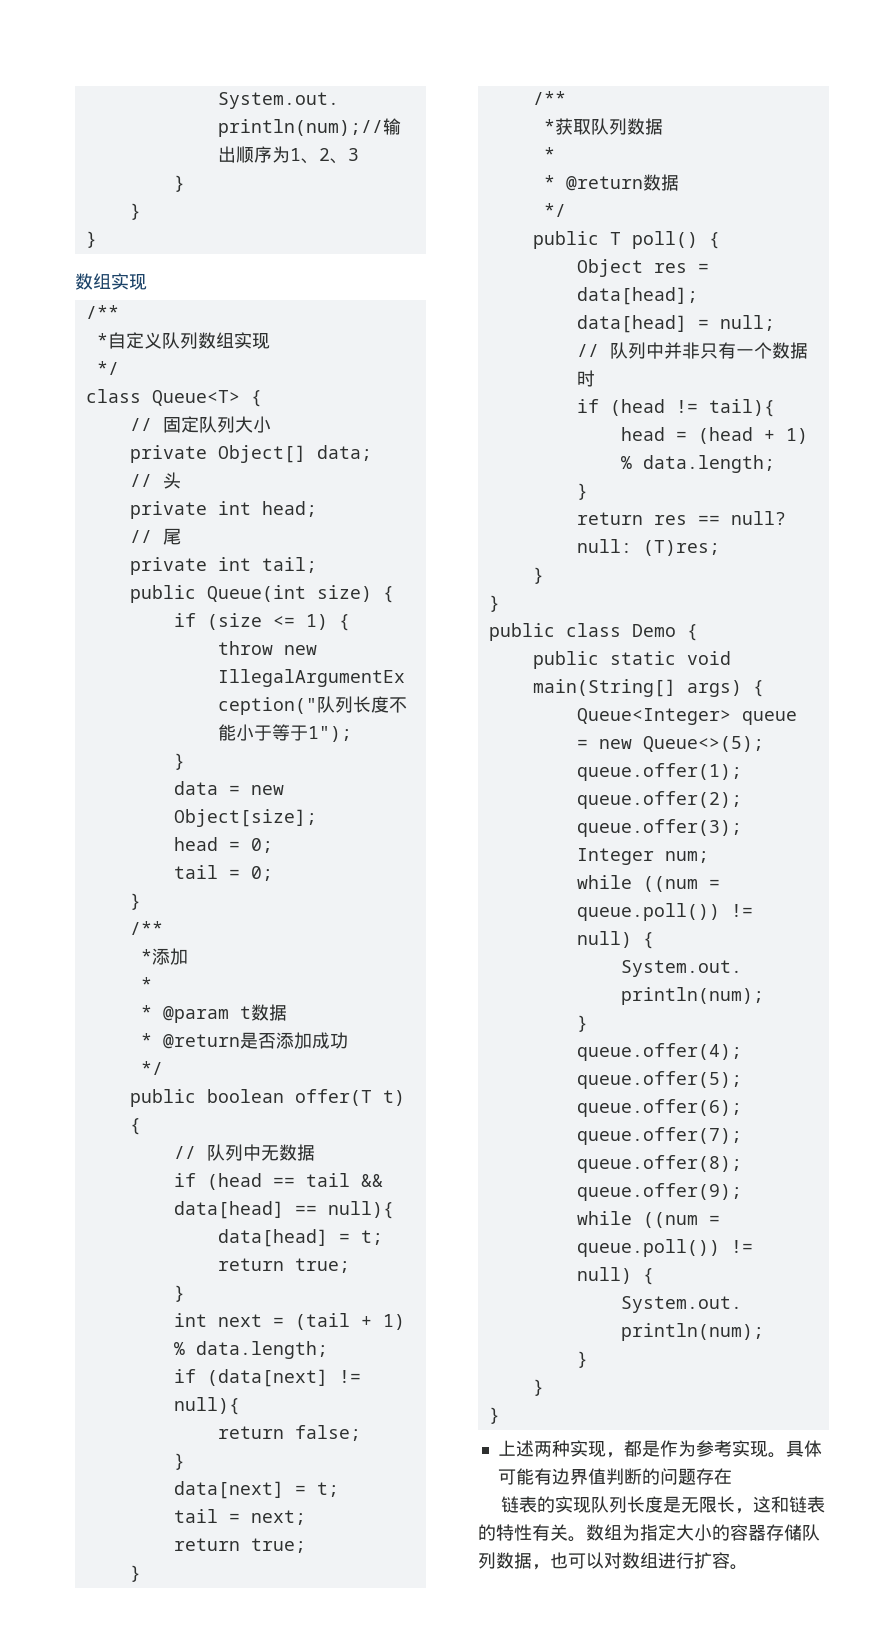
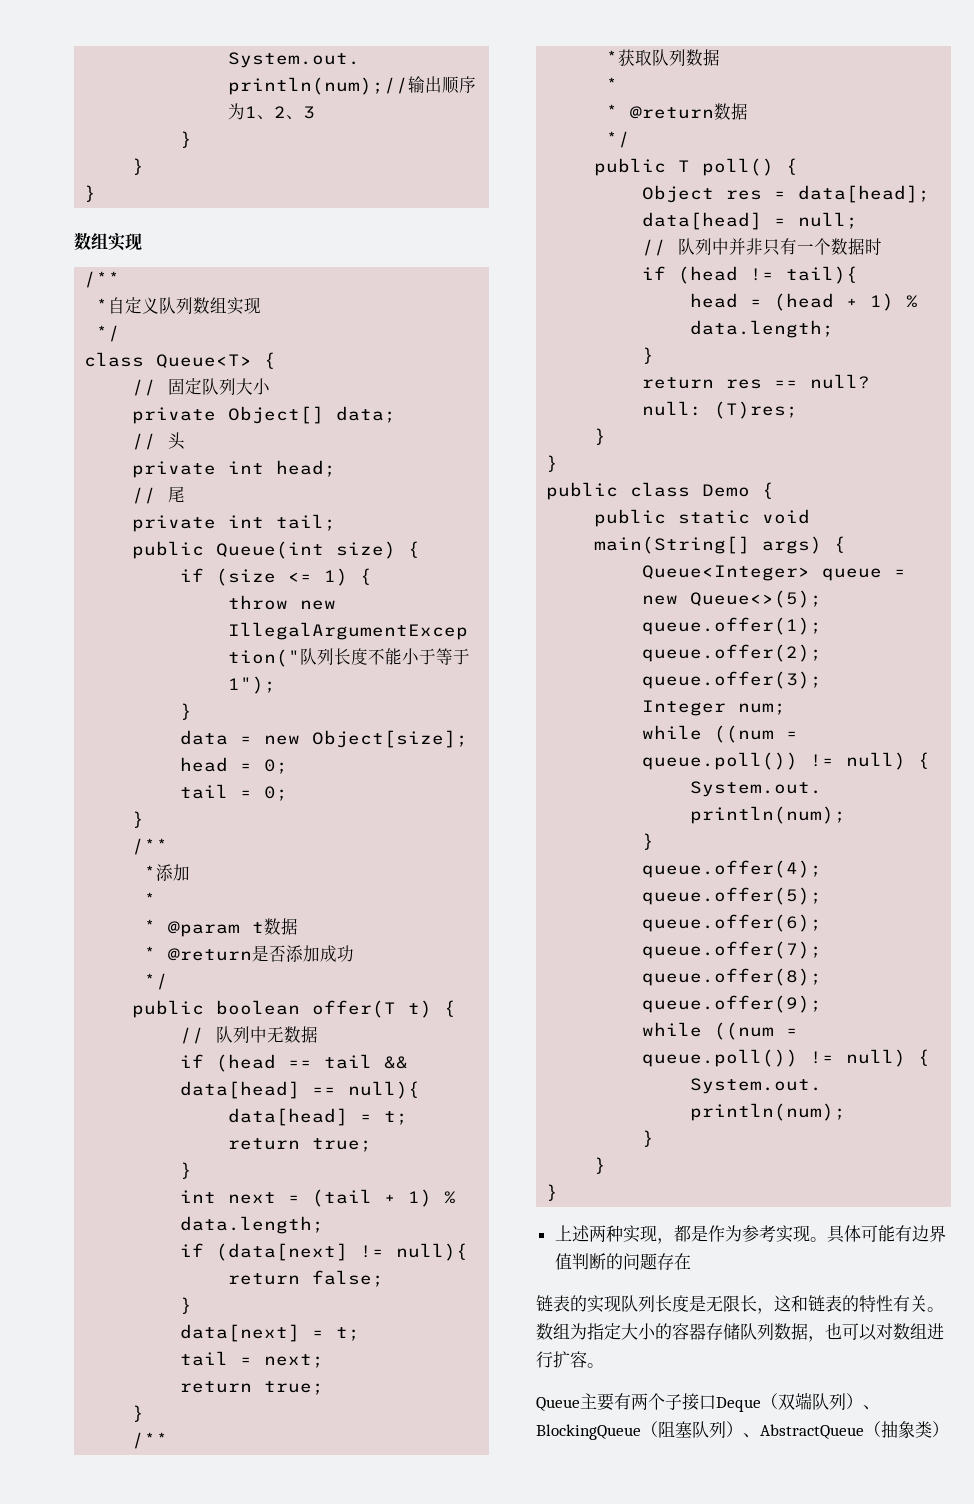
+ Queue主要有两个子接口Deque（双端队列）、BlockingQueue（阻塞队列）、AbstractQueue（抽象类）

